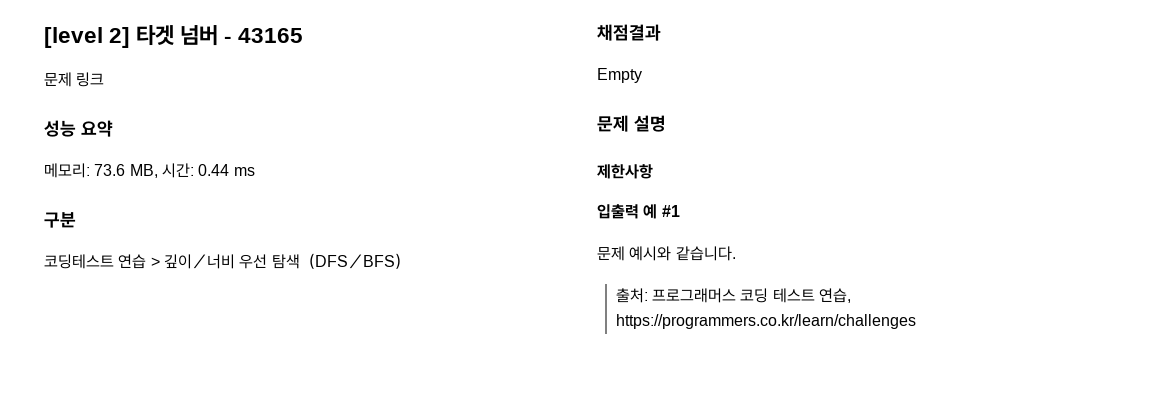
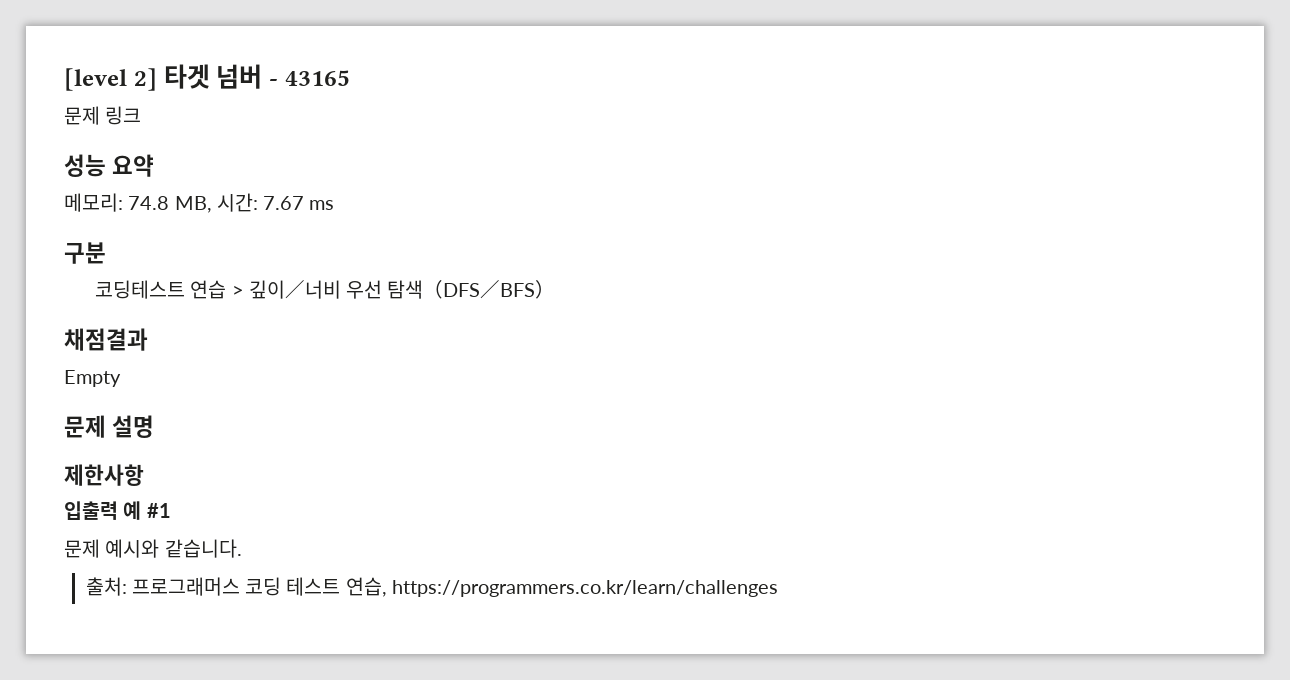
- 메모리: 73.6 MB, 시간: 0.44 ms
+ 메모리: 74.8 MB, 시간: 7.67 ms

